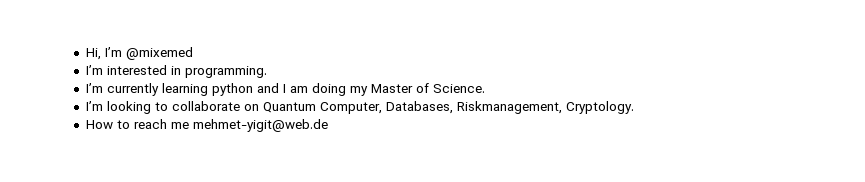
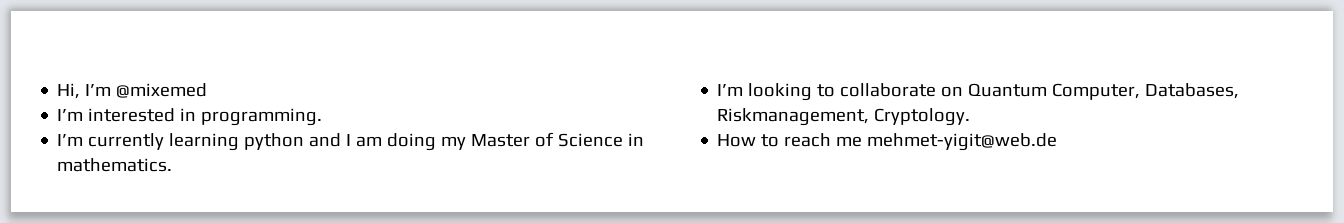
- I’m currently learning python and I am doing my Master of Science.
+ I’m currently learning python and I am doing my Master of Science in mathematics.

